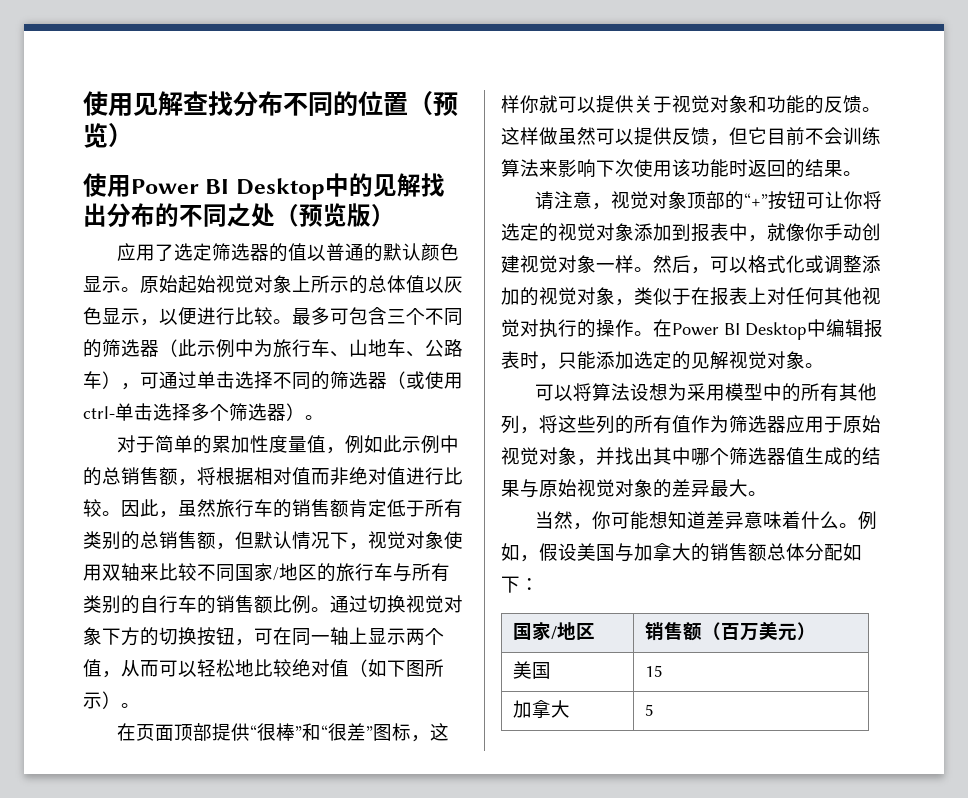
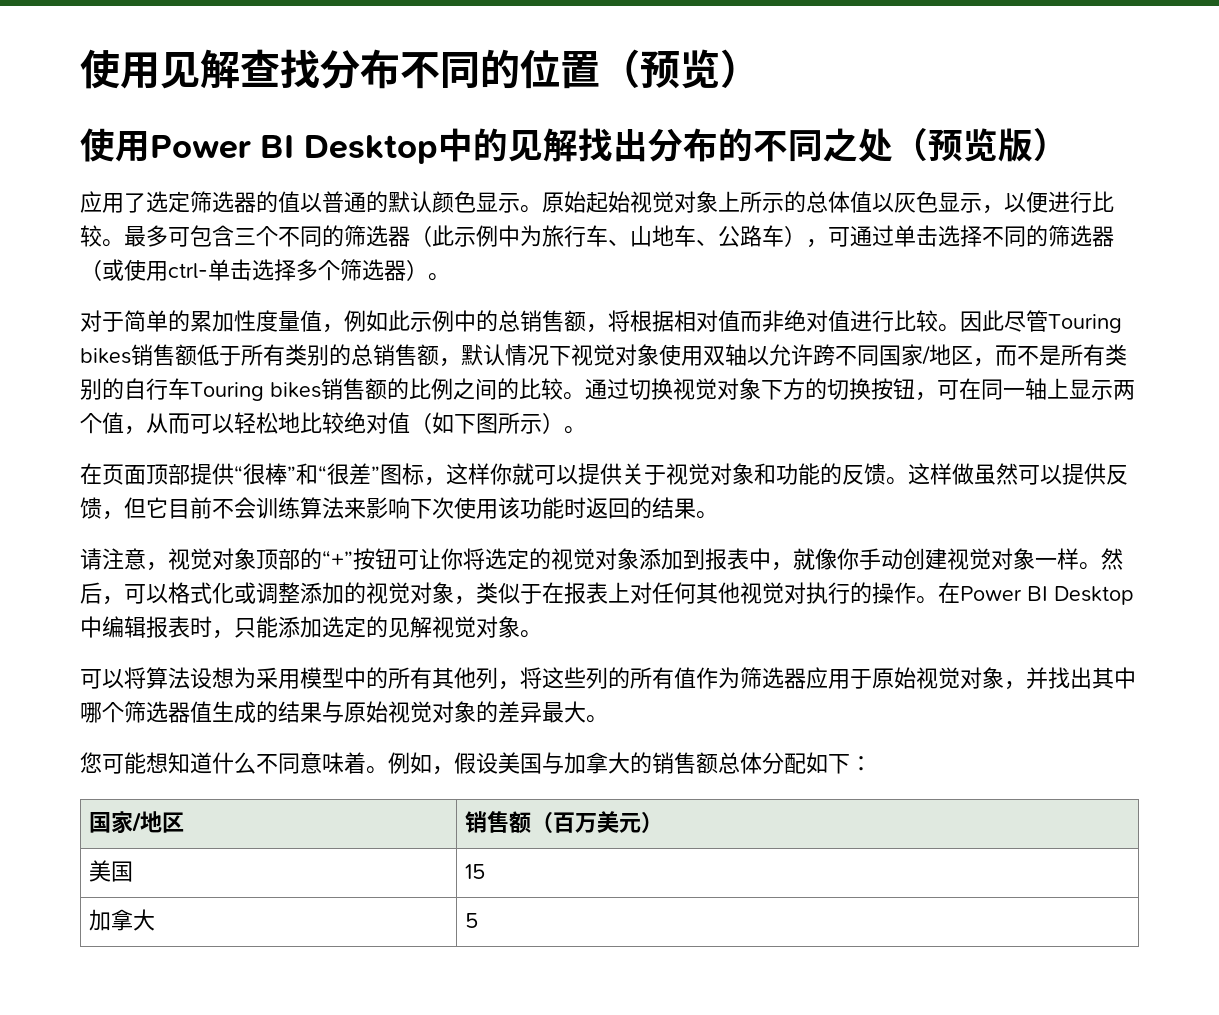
- 因此，虽然旅行车的销售额肯定低于所有类别的总销售额，但默认情况下，视觉对象使用双轴来比较不同国家/地区的旅行车与所有类别的自行车的销售额比例。
+ 因此尽管Touring bikes销售额低于所有类别的总销售额，默认情况下视觉对象使用双轴以允许跨不同国家/地区，而不是所有类别的自行车Touring bikes销售额的比例之间的比较。
- 当然，你可能想知道差异意味着什么。
+ 您可能想知道什么不同意味着。

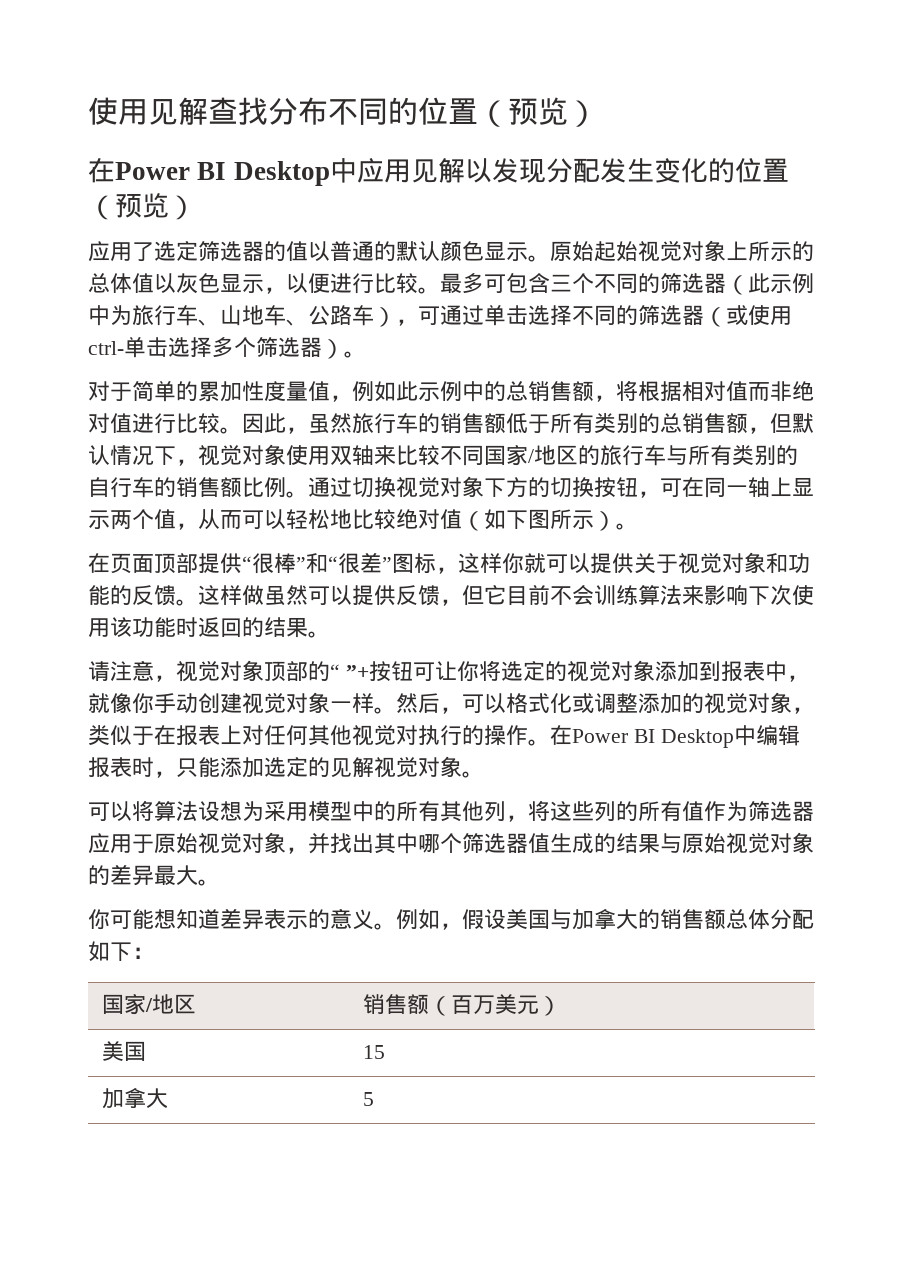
- 使用Power BI Desktop中的见解找出分布的不同之处（预览版）
+ 在Power BI Desktop中应用见解以发现分配发生变化的位置（预览）
- 因此尽管Touring bikes销售额低于所有类别的总销售额，默认情况下视觉对象使用双轴以允许跨不同国家/地区，而不是所有类别的自行车Touring bikes销售额的比例之间的比较。
+ 因此，虽然旅行车的销售额低于所有类别的总销售额，但默认情况下，视觉对象使用双轴来比较不同国家/地区的旅行车与所有类别的自行车的销售额比例。
- 请注意，视觉对象顶部的“+”按钮可让你将选定的视觉对象添加到报表中，就像你手动创建视觉对象一样。
+ 请注意，视觉对象顶部的“ ”+按钮可让你将选定的视觉对象添加到报表中，就像你手动创建视觉对象一样。
- 您可能想知道什么不同意味着。
+ 你可能想知道差异表示的意义。

